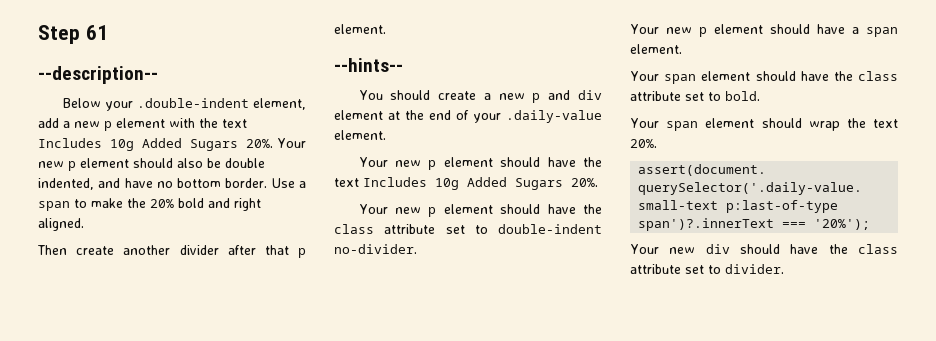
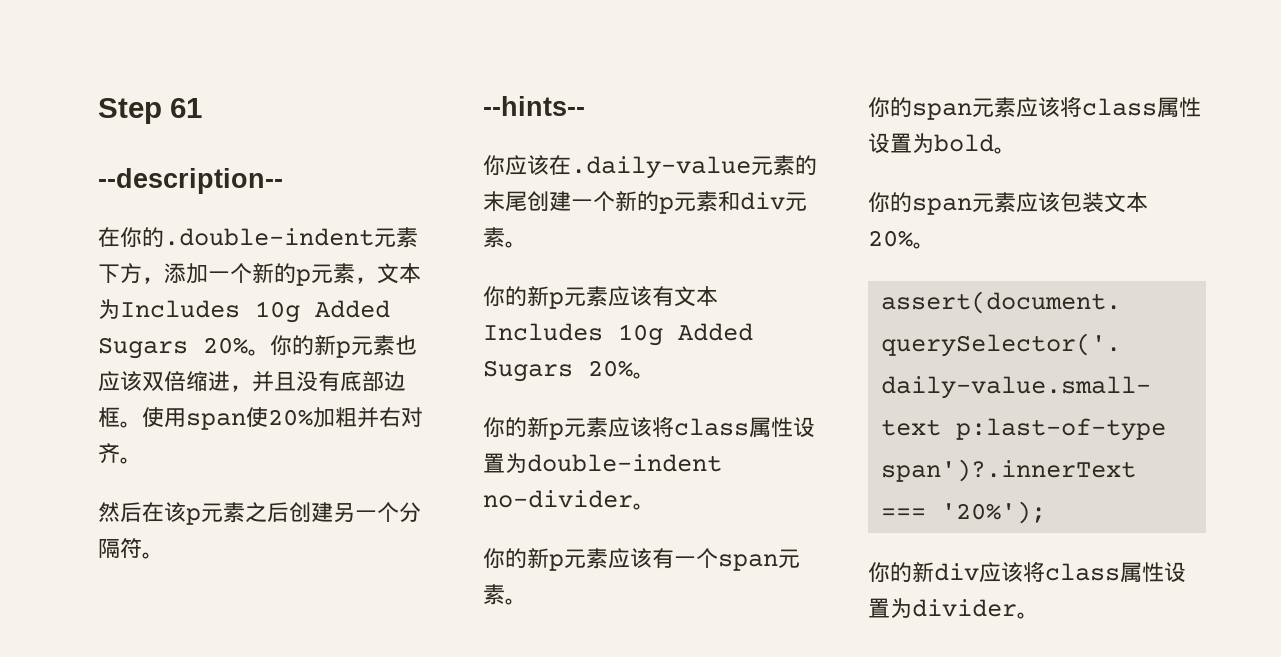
- Below your .double-indent element, add a new p element with the text Includes 10g Added Sugars 20%. Your new p element should also be double indented, and have no bottom border. Use a span to make the 20% bold and right aligned.
- Then create another divider after that p element.
+ 在你的.double-indent元素下方，添加一个新的p元素，文本为Includes 10g Added Sugars 20%。你的新p元素也应该双倍缩进，并且没有底部边框。使用span使20%加粗并右对齐。
+ 然后在该p元素之后创建另一个分隔符。
  --hints--
- You should create a new p and div element at the end of your .daily-value element.
- Your new p element should have the text Includes 10g Added Sugars 20%.
- Your new p element should have the class attribute set to double-indent no-divider.
- Your new p element should have a span element.
- Your span element should have the class attribute set to bold.
- Your span element should wrap the text 20%.
+ 你应该在.daily-value元素的末尾创建一个新的p元素和div元素。
+ 你的新p元素应该有文本Includes 10g Added Sugars 20%。
+ 你的新p元素应该将class属性设置为double-indent no-divider。
+ 你的新p元素应该有一个span元素。
+ 你的span元素应该将class属性设置为bold。
+ 你的span元素应该包装文本20%。
- Your new div should have the class attribute set to divider.
+ 你的新div应该将class属性设置为divider。

